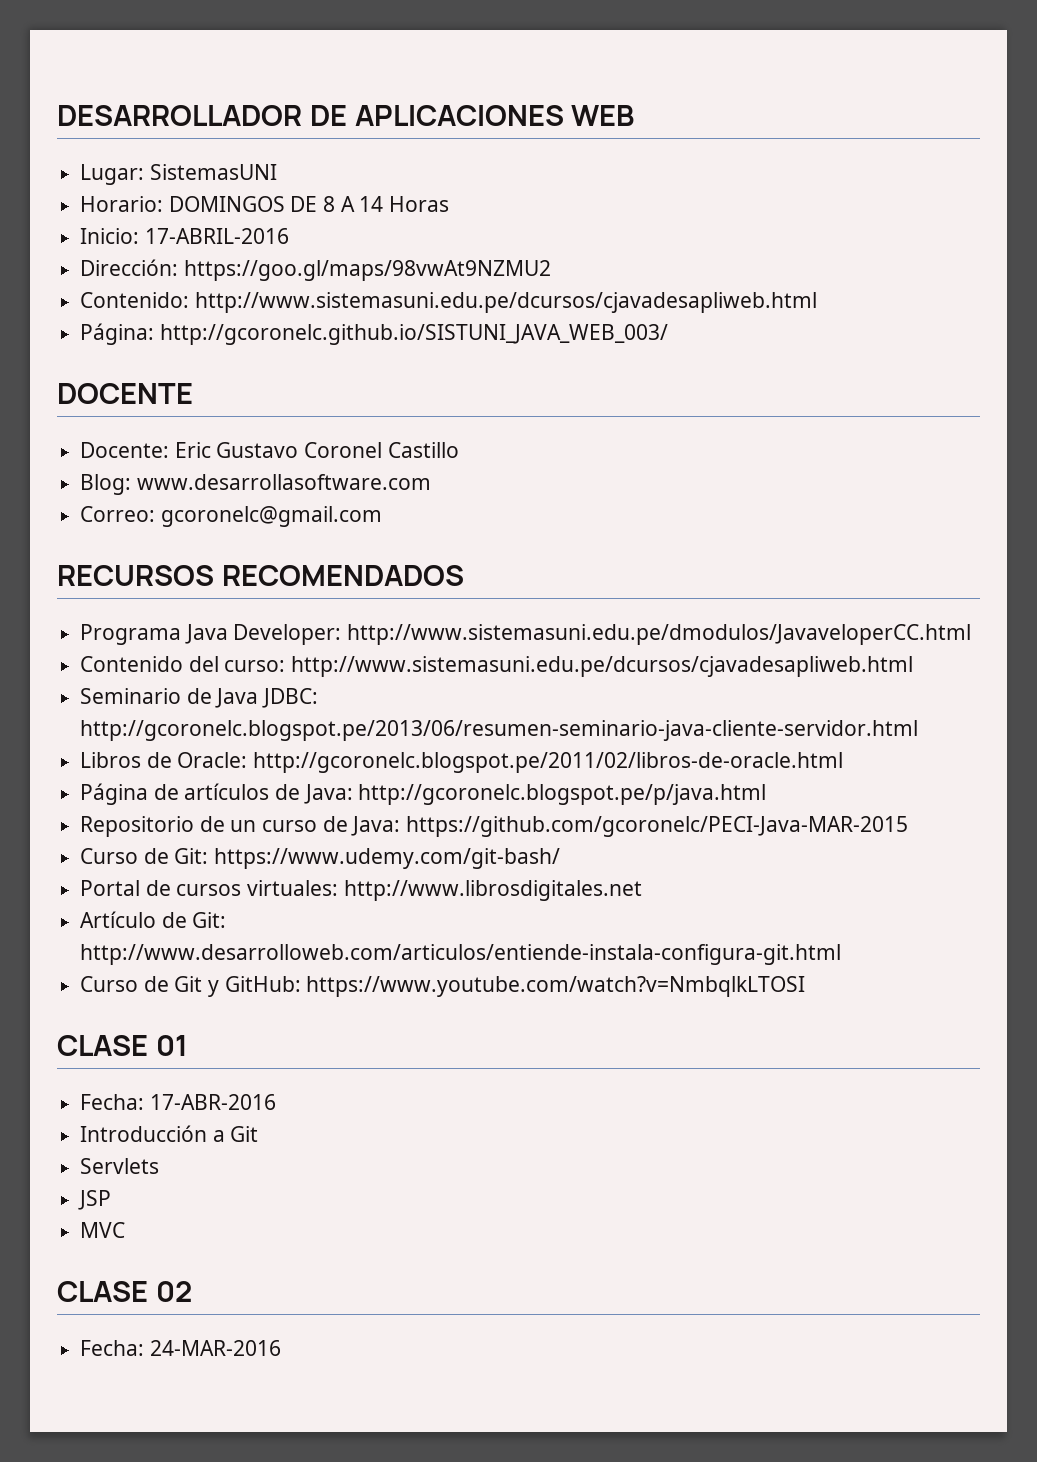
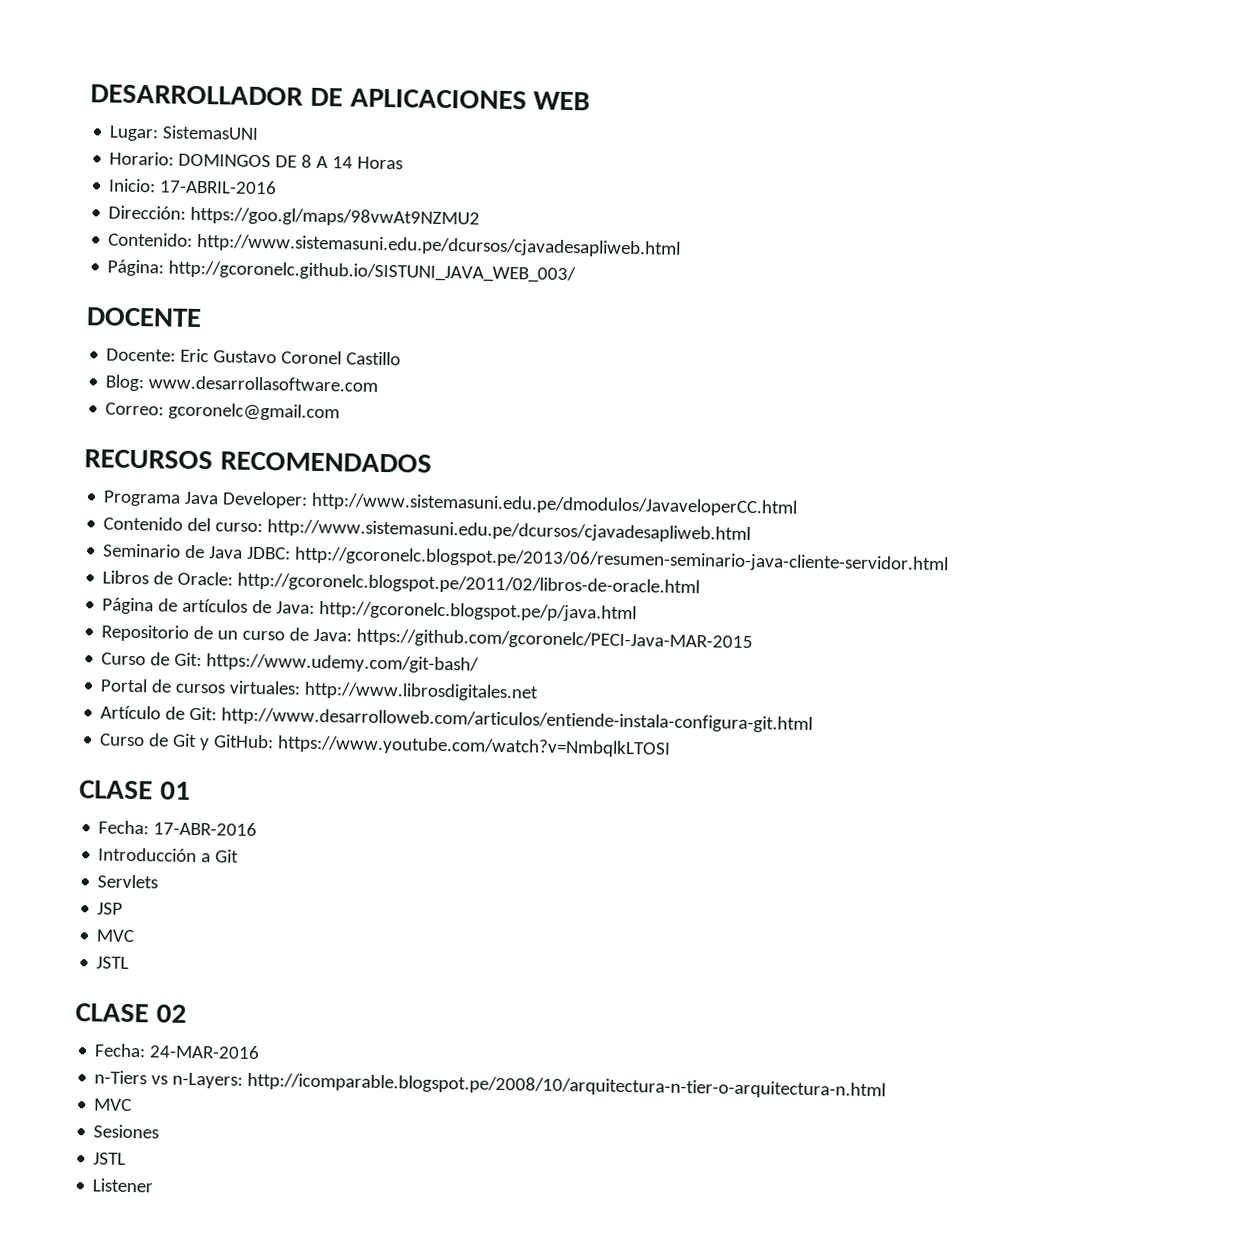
  JSP
  MVC
+ JSTL
+ n-Tiers vs n-Layers: http://icomparable.blogspot.pe/2008/10/arquitectura-n-tier-o-arquitectura-n.html
+ MVC
+ Sesiones
+ JSTL
+ Listener

